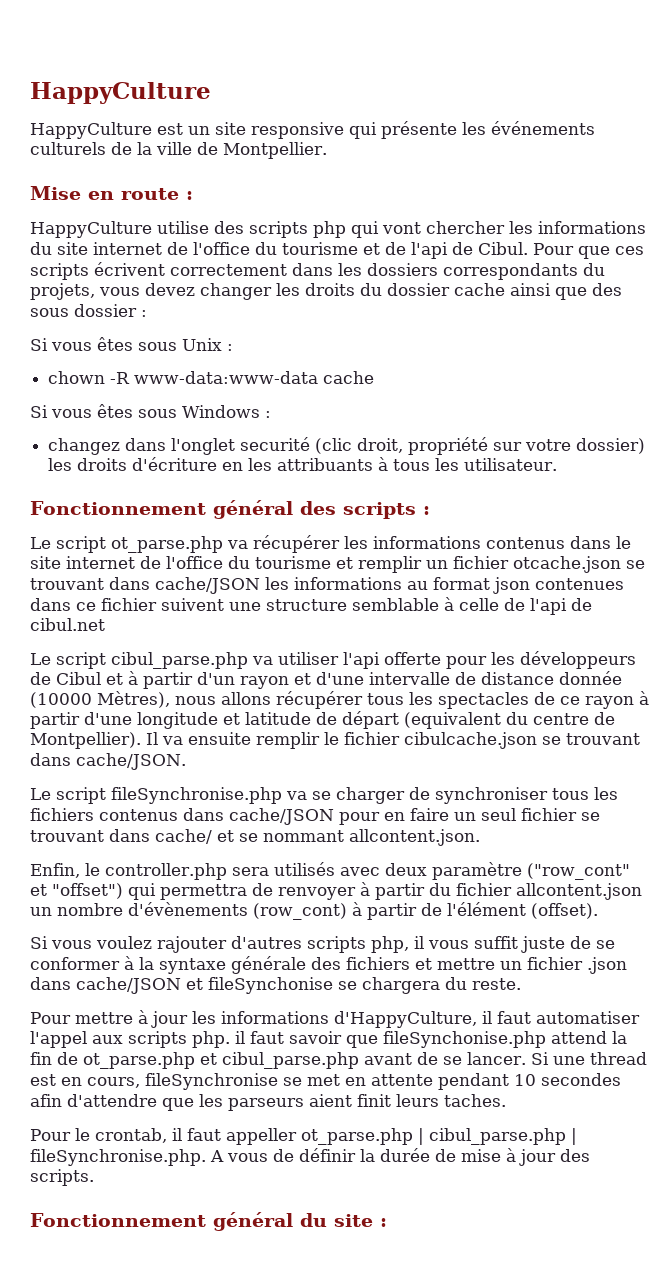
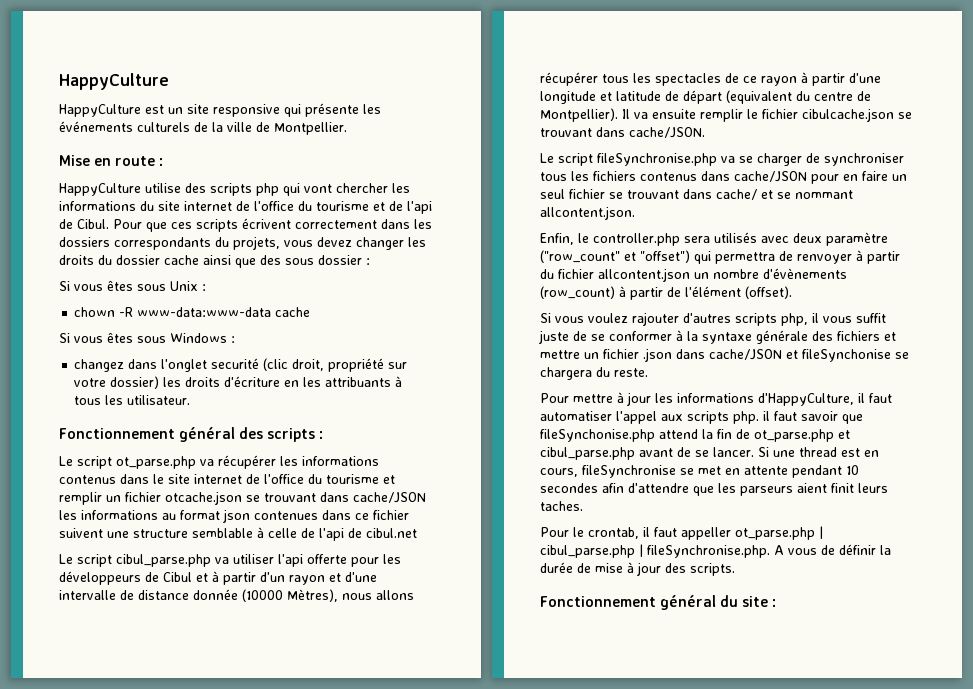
- Enfin, le controller.php sera utilisés avec deux paramètre ("row_cont" et "offset") qui permettra de renvoyer à partir du fichier allcontent.json un nombre d'évènements (row_cont) à partir de l'élément (offset).
+ Enfin, le controller.php sera utilisés avec deux paramètre ("row_count" et "offset") qui permettra de renvoyer à partir du fichier allcontent.json un nombre d'évènements (row_count) à partir de l'élément (offset).

